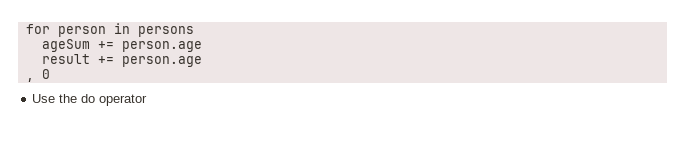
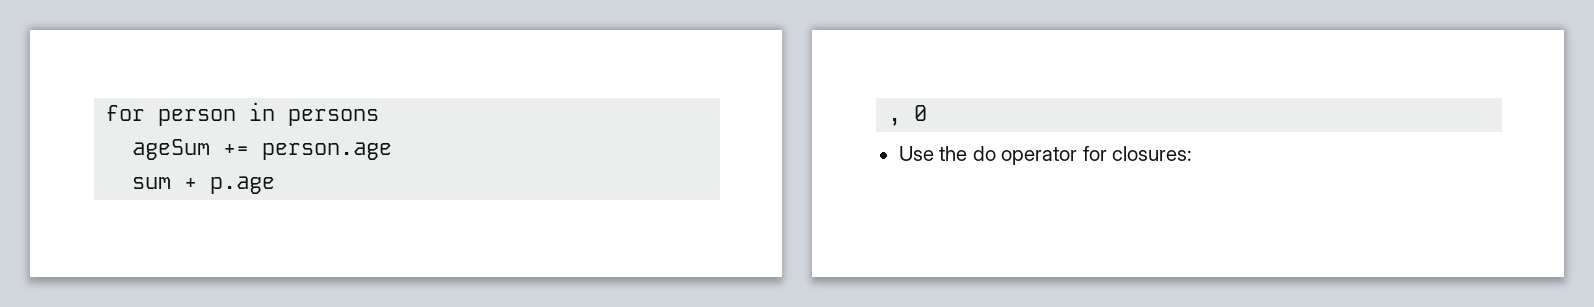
- result += person.age
+ sum + p.age
- Use the do operator
+ Use the do operator for closures:

